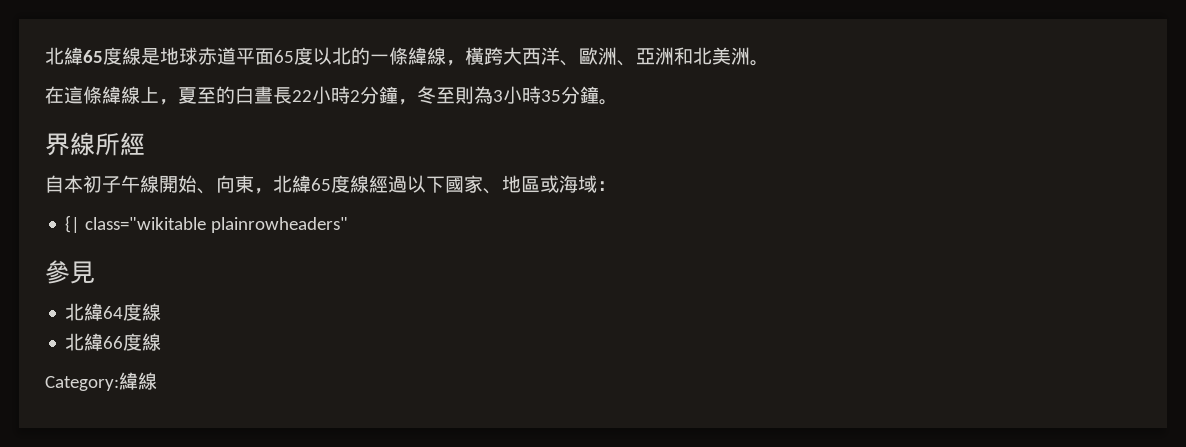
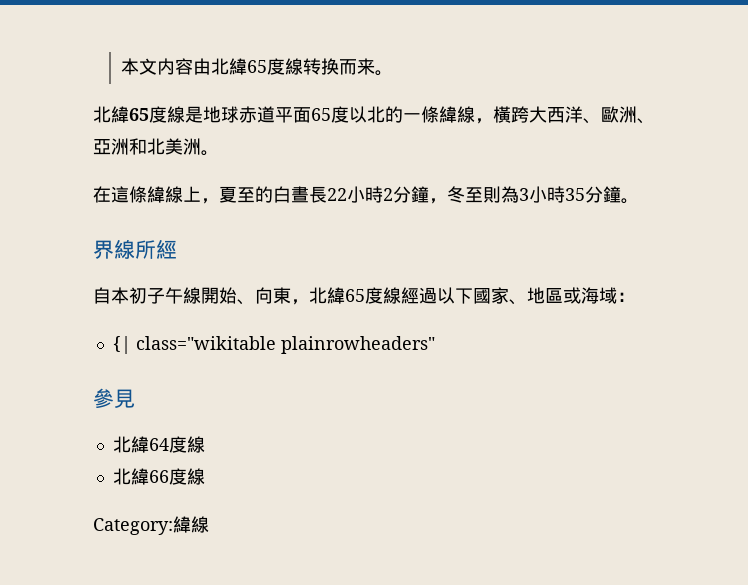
+ 本文内容由北緯65度線转换而来。

